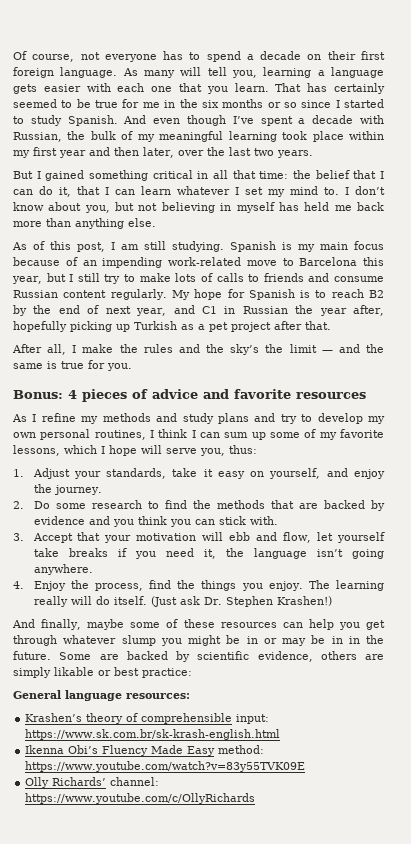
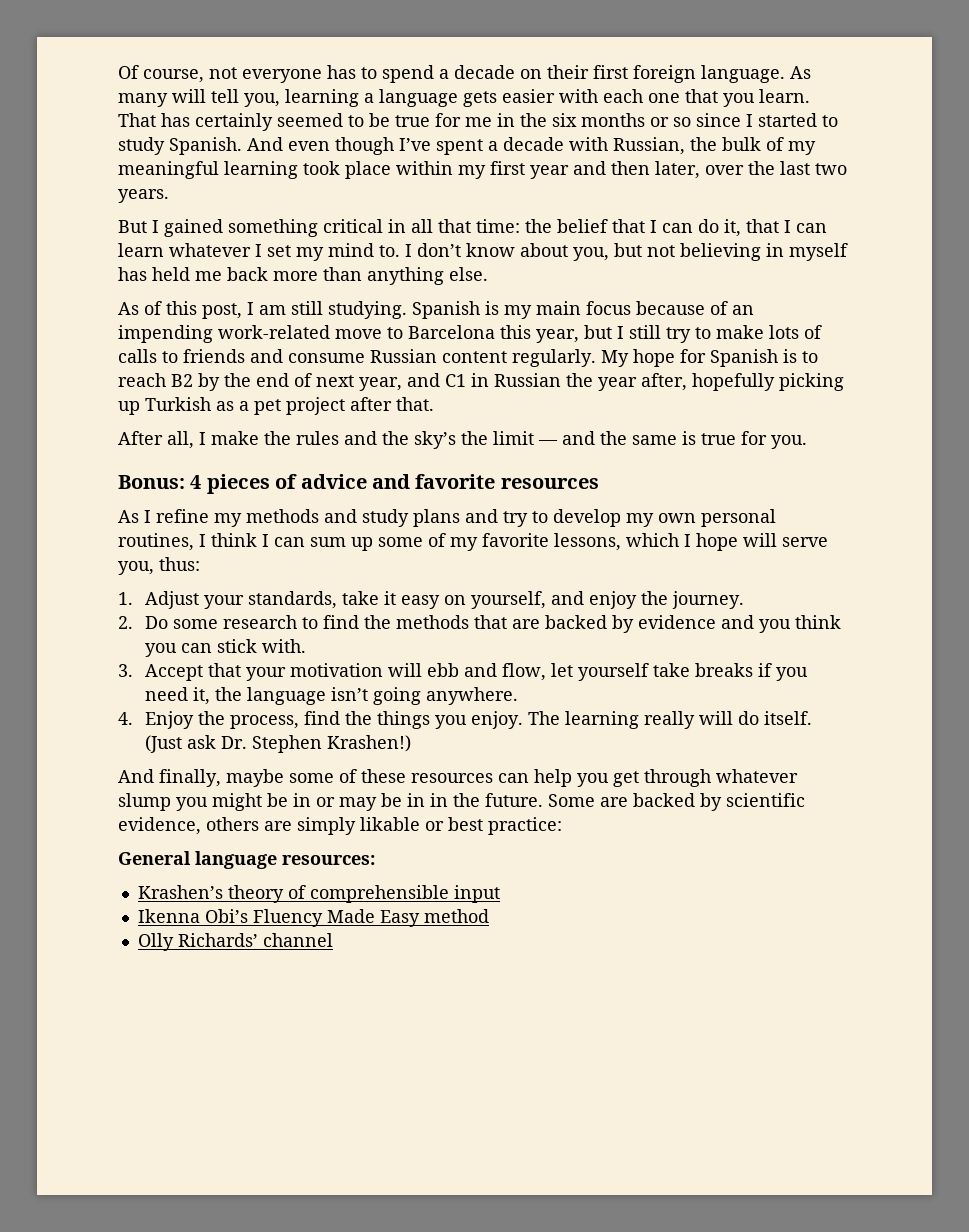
- Krashen’s theory of comprehensible input: https://www.sk.com.br/sk-krash-english.html
+ Krashen’s theory of comprehensible input
- Ikenna Obi’s Fluency Made Easy method: https://www.youtube.com/watch?v=83y55TVK09E
+ Ikenna Obi’s Fluency Made Easy method
- Olly Richards’ channel: https://www.youtube.com/c/OllyRichards
+ Olly Richards’ channel

